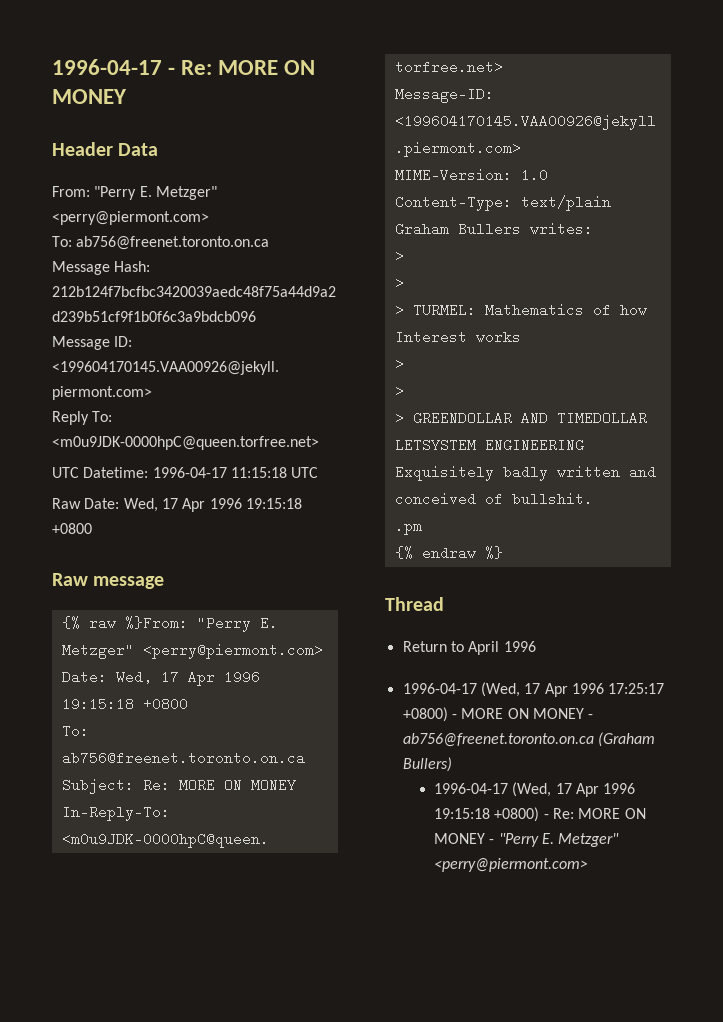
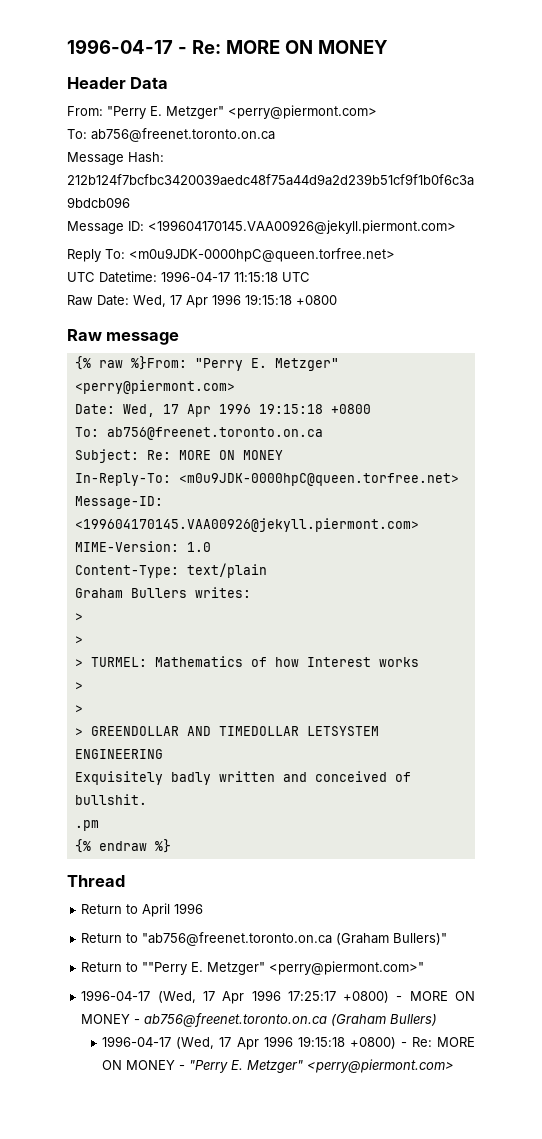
+ Return to "ab756@freenet.toronto.on.ca (Graham Bullers)"
+ Return to ""Perry E. Metzger" <perry@piermont.com>"

